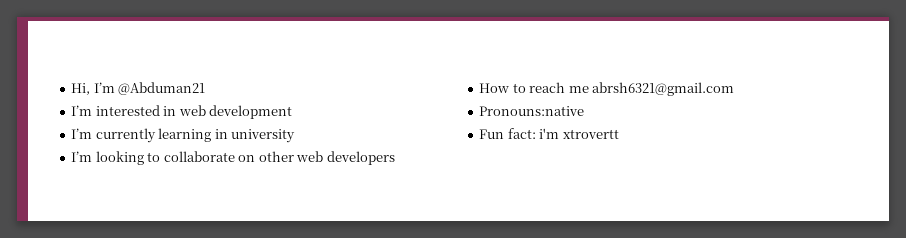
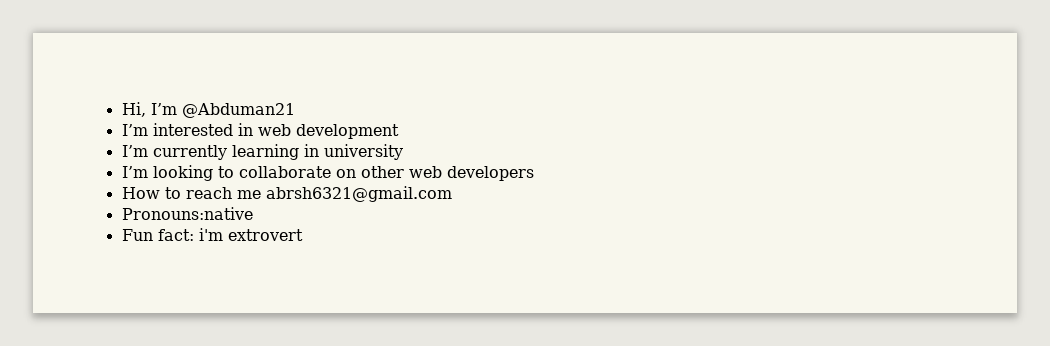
- Fun fact: i'm xtrovertt
+ Fun fact: i'm extrovert

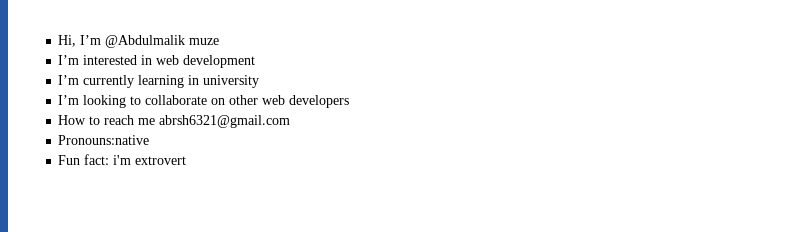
- Hi, I’m @Abduman21
+ Hi, I’m @Abdulmalik muze

